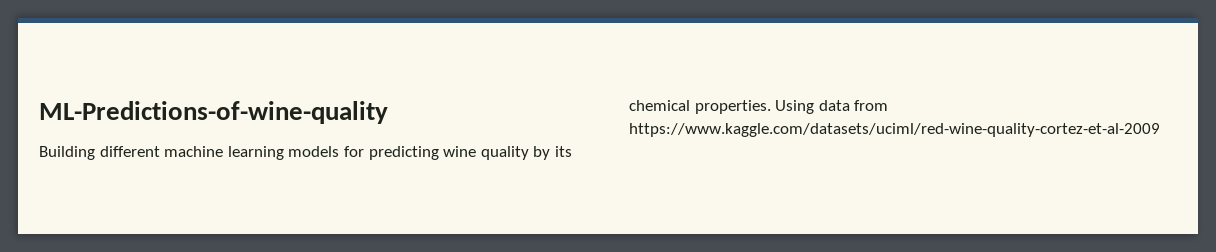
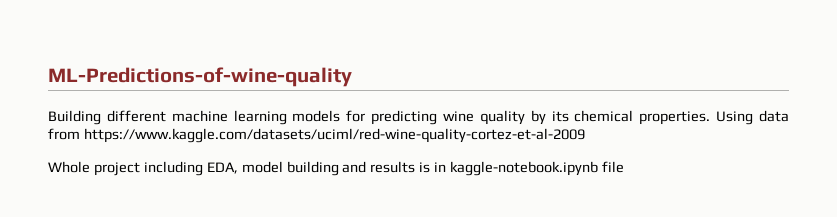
+ Whole project including EDA, model building and results is in kaggle-notebook.ipynb file

